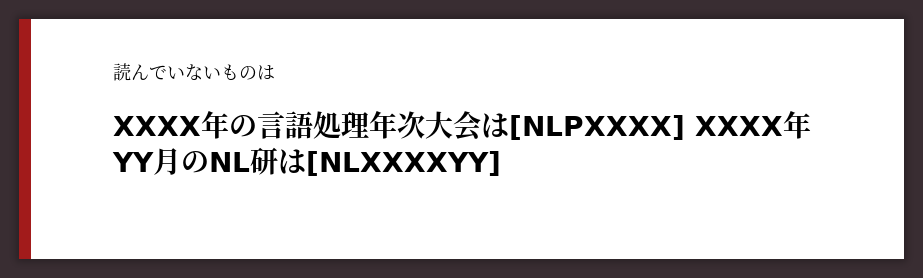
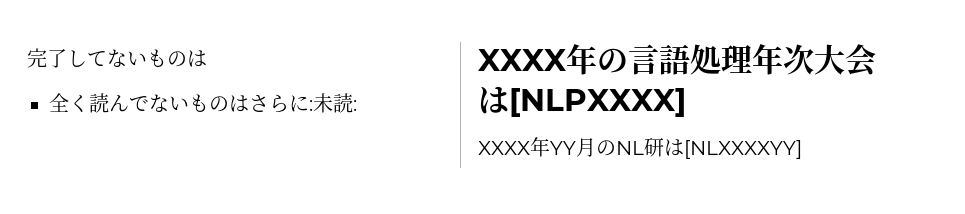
- 読んでいないものは
+ 完了してないものは
+ 全く読んでないものはさらに:未読:
- XXXX年の言語処理年次大会は[NLPXXXX] XXXX年YY月のNL研は[NLXXXXYY]
+ XXXX年の言語処理年次大会は[NLPXXXX]
+ XXXX年YY月のNL研は[NLXXXXYY]

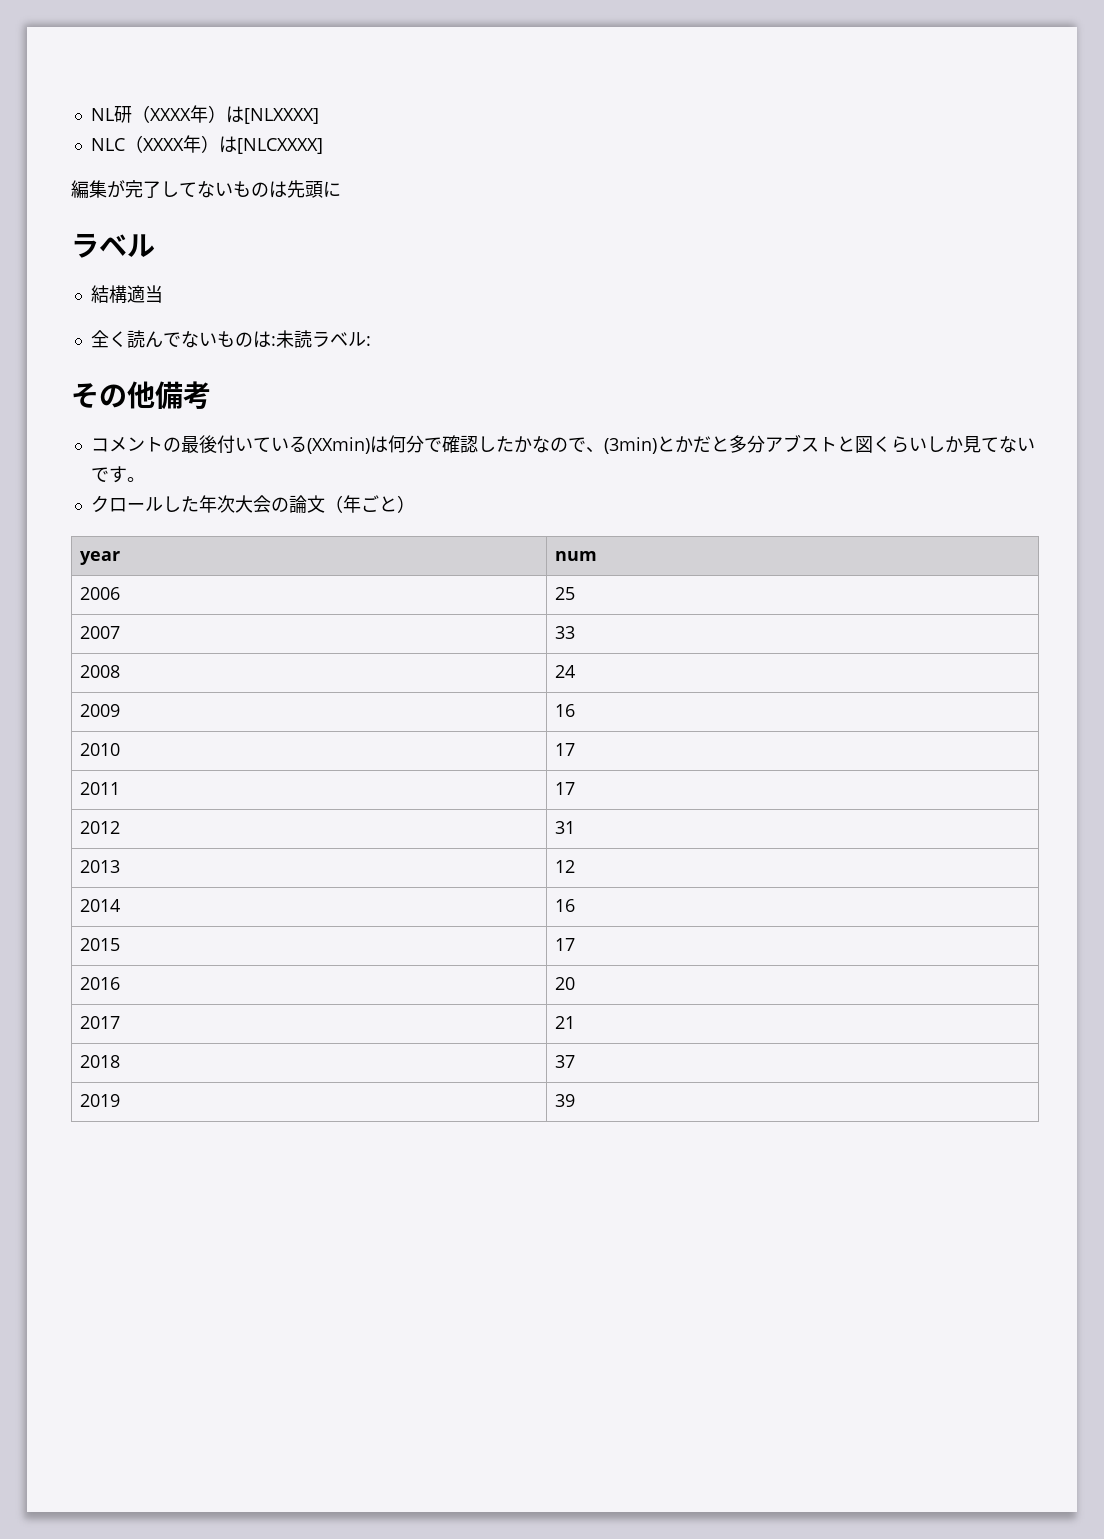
- 完了してないものは
+ NL研（XXXX年）は[NLXXXX]
+ NLC（XXXX年）は[NLCXXXX]
+ 編集が完了してないものは先頭に
+ ラベル
+ 結構適当
- 全く読んでないものはさらに:未読:
+ 全く読んでないものは:未読ラベル:
- XXXX年の言語処理年次大会は[NLPXXXX]
- XXXX年YY月のNL研は[NLXXXXYY]
+ その他備考
+ コメントの最後付いている(XXmin)は何分で確認したかなので、(3min)とかだと多分アブストと図くらいしか見てないです。
+ クロールした年次大会の論文（年ごと）
+ year | num
+ 2006 | 25
+ 2007 | 33
+ 2008 | 24
+ 2009 | 16
+ 2010 | 17
+ 2011 | 17
+ 2012 | 31
+ 2013 | 12
+ 2014 | 16
+ 2015 | 17
+ 2016 | 20
+ 2017 | 21
+ 2018 | 37
+ 2019 | 39

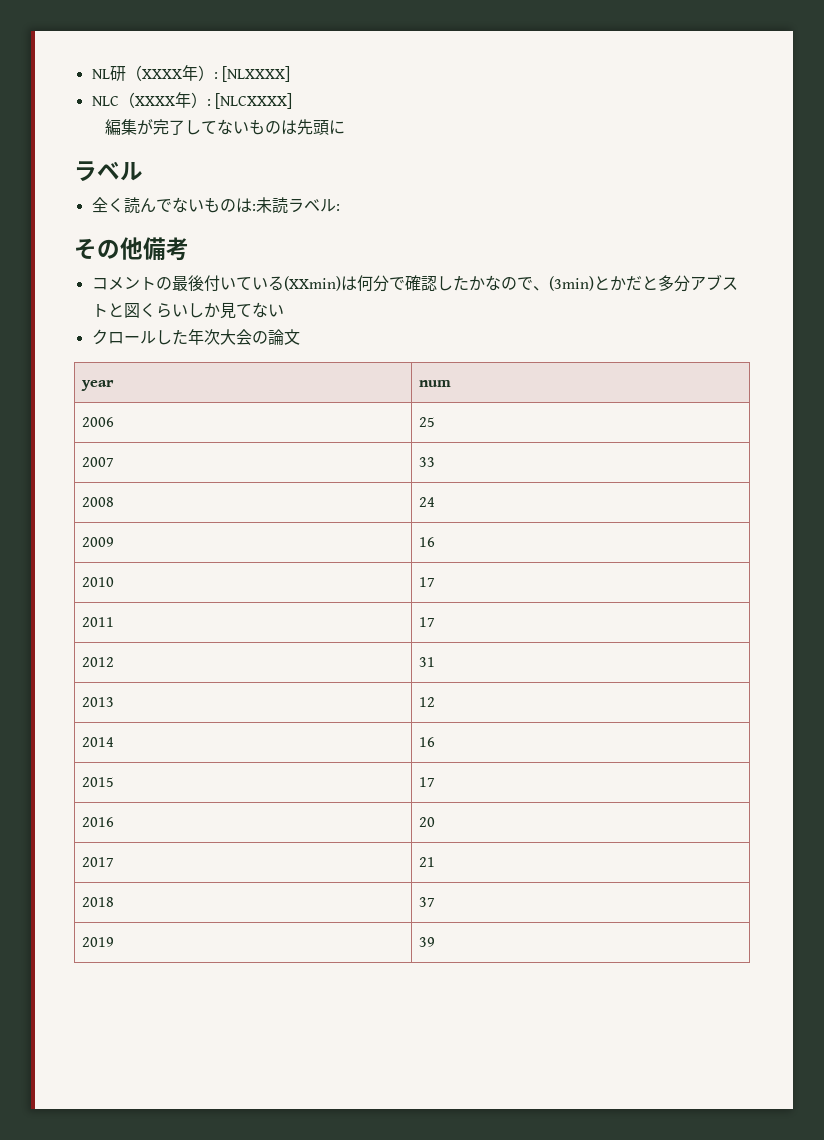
- NL研（XXXX年）は[NLXXXX]
+ NL研（XXXX年）: [NLXXXX]
- NLC（XXXX年）は[NLCXXXX]
+ NLC（XXXX年）: [NLCXXXX]
- 結構適当
- コメントの最後付いている(XXmin)は何分で確認したかなので、(3min)とかだと多分アブストと図くらいしか見てないです。
+ コメントの最後付いている(XXmin)は何分で確認したかなので、(3min)とかだと多分アブストと図くらいしか見てない
- クロールした年次大会の論文（年ごと）
+ クロールした年次大会の論文

